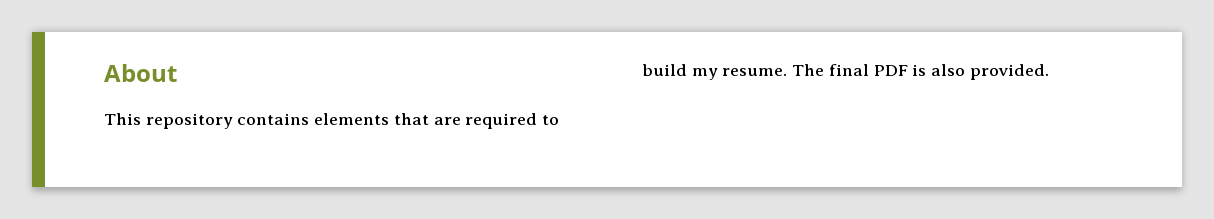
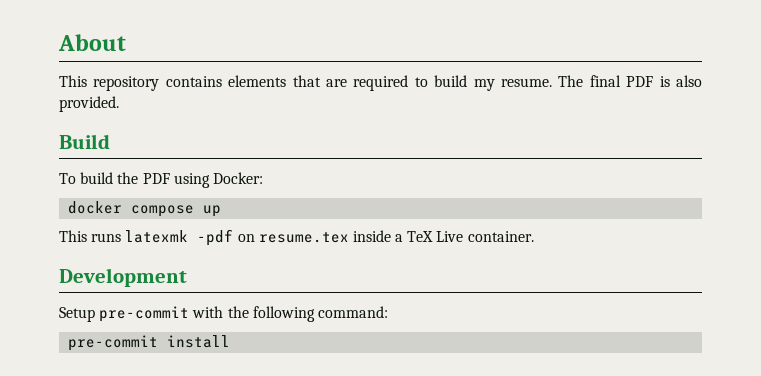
+ Build
+ To build the PDF using Docker:
+ docker compose up
+ This runs latexmk -pdf on resume.tex inside a TeX Live container.
+ Development
+ Setup pre-commit with the following command:
+ pre-commit install

